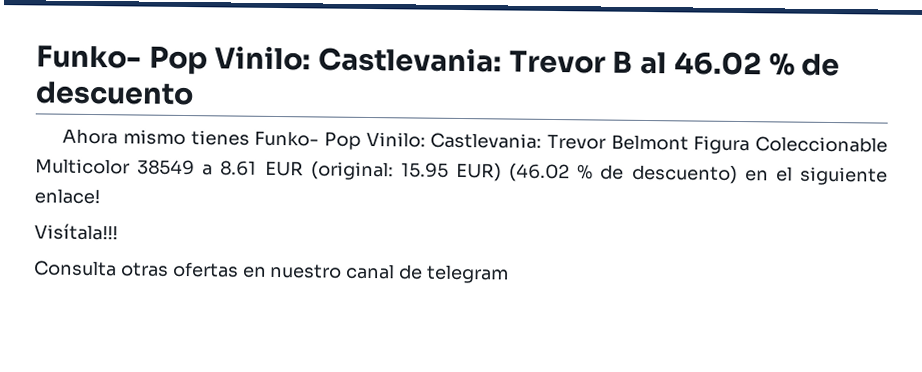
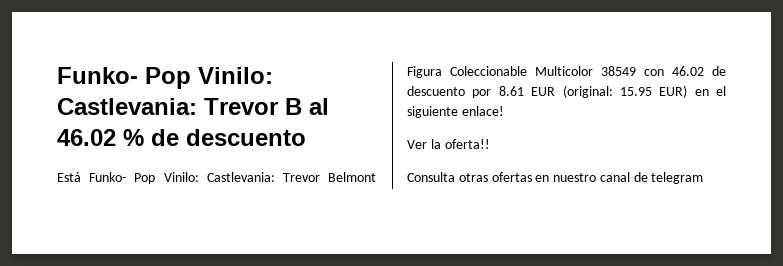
- Ahora mismo tienes Funko- Pop Vinilo: Castlevania: Trevor Belmont Figura Coleccionable Multicolor 38549 a 8.61 EUR (original: 15.95 EUR) (46.02 % de descuento) en el siguiente enlace!
+ Está Funko- Pop Vinilo: Castlevania: Trevor Belmont Figura Coleccionable Multicolor 38549 con 46.02 de descuento por 8.61 EUR (original: 15.95 EUR) en el siguiente enlace!
- Visítala!!!
+ Ver la oferta!!

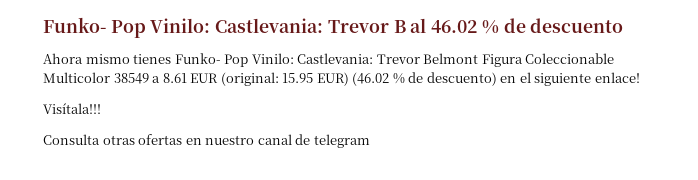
- Está Funko- Pop Vinilo: Castlevania: Trevor Belmont Figura Coleccionable Multicolor 38549 con 46.02 de descuento por 8.61 EUR (original: 15.95 EUR) en el siguiente enlace!
+ Ahora mismo tienes Funko- Pop Vinilo: Castlevania: Trevor Belmont Figura Coleccionable Multicolor 38549 a 8.61 EUR (original: 15.95 EUR) (46.02 % de descuento) en el siguiente enlace!
- Ver la oferta!!
+ Visítala!!!

